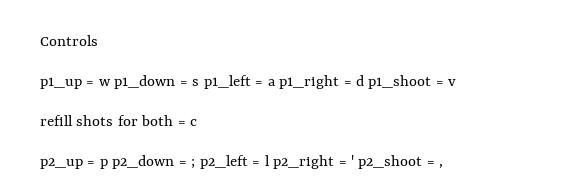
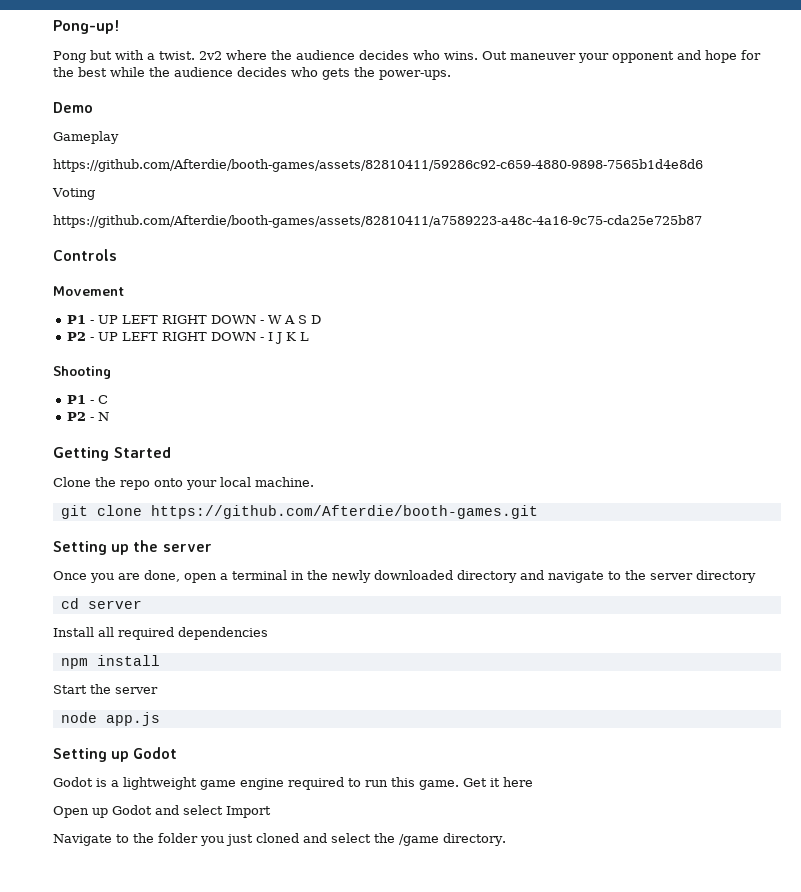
+ Pong-up!
+ Pong but with a twist. 2v2 where the audience decides who wins. Out maneuver your opponent and hope for the best while the audience decides who gets the power-ups.
+ Demo
+ Gameplay
+ https://github.com/Afterdie/booth-games/assets/82810411/59286c92-c659-4880-9898-7565b1d4e8d6
+ Voting
+ https://github.com/Afterdie/booth-games/assets/82810411/a7589223-a48c-4a16-9c75-cda25e725b87
  Controls
- p1_up = w p1_down = s p1_left = a p1_right = d p1_shoot = v
- refill shots for both = c
- p2_up = p p2_down = ; p2_left = l p2_right = ' p2_shoot = ,
+ Movement
+ P1 - UP LEFT RIGHT DOWN - W A S D
+ P2 - UP LEFT RIGHT DOWN - I J K L
+ Shooting
+ P1 - C
+ P2 - N
+ Getting Started
+ Clone the repo onto your local machine.
+ git clone https://github.com/Afterdie/booth-games.git
+ Setting up the server
+ Once you are done, open a terminal in the newly downloaded directory and navigate to the server directory
+ cd server
+ Install all required dependencies
+ npm install
+ Start the server
+ node app.js
+ Setting up Godot
+ Godot is a lightweight game engine required to run this game. Get it here
+ Open up Godot and select Import
+ Navigate to the folder you just cloned and select the /game directory.

